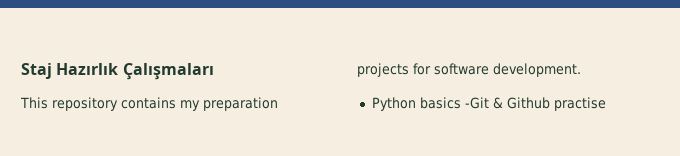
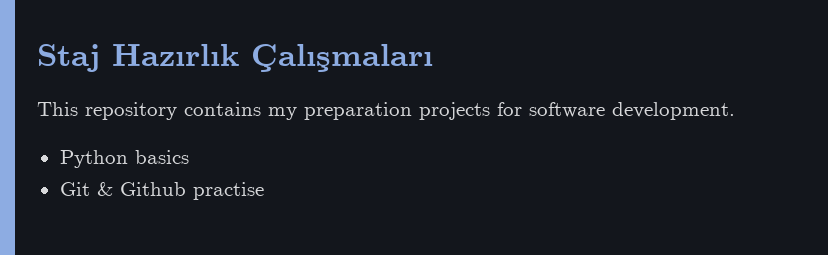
- Python basics -Git & Github practise
+ Python basics
+ Git & Github practise

